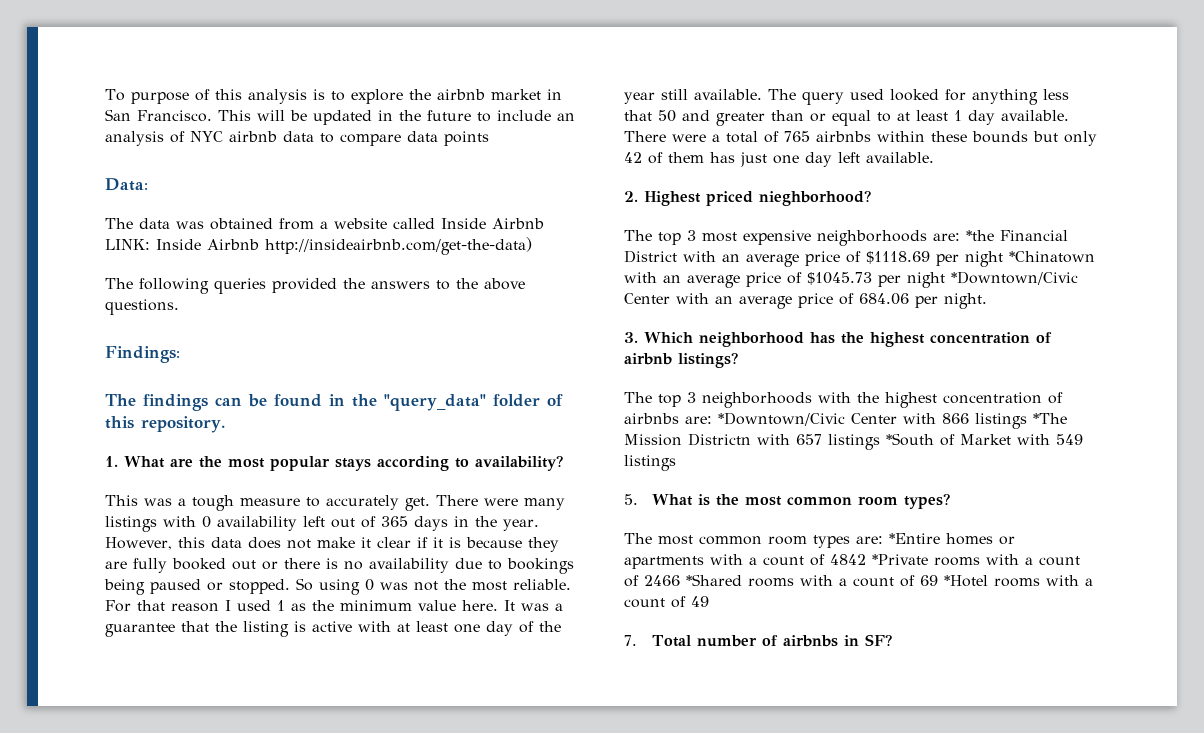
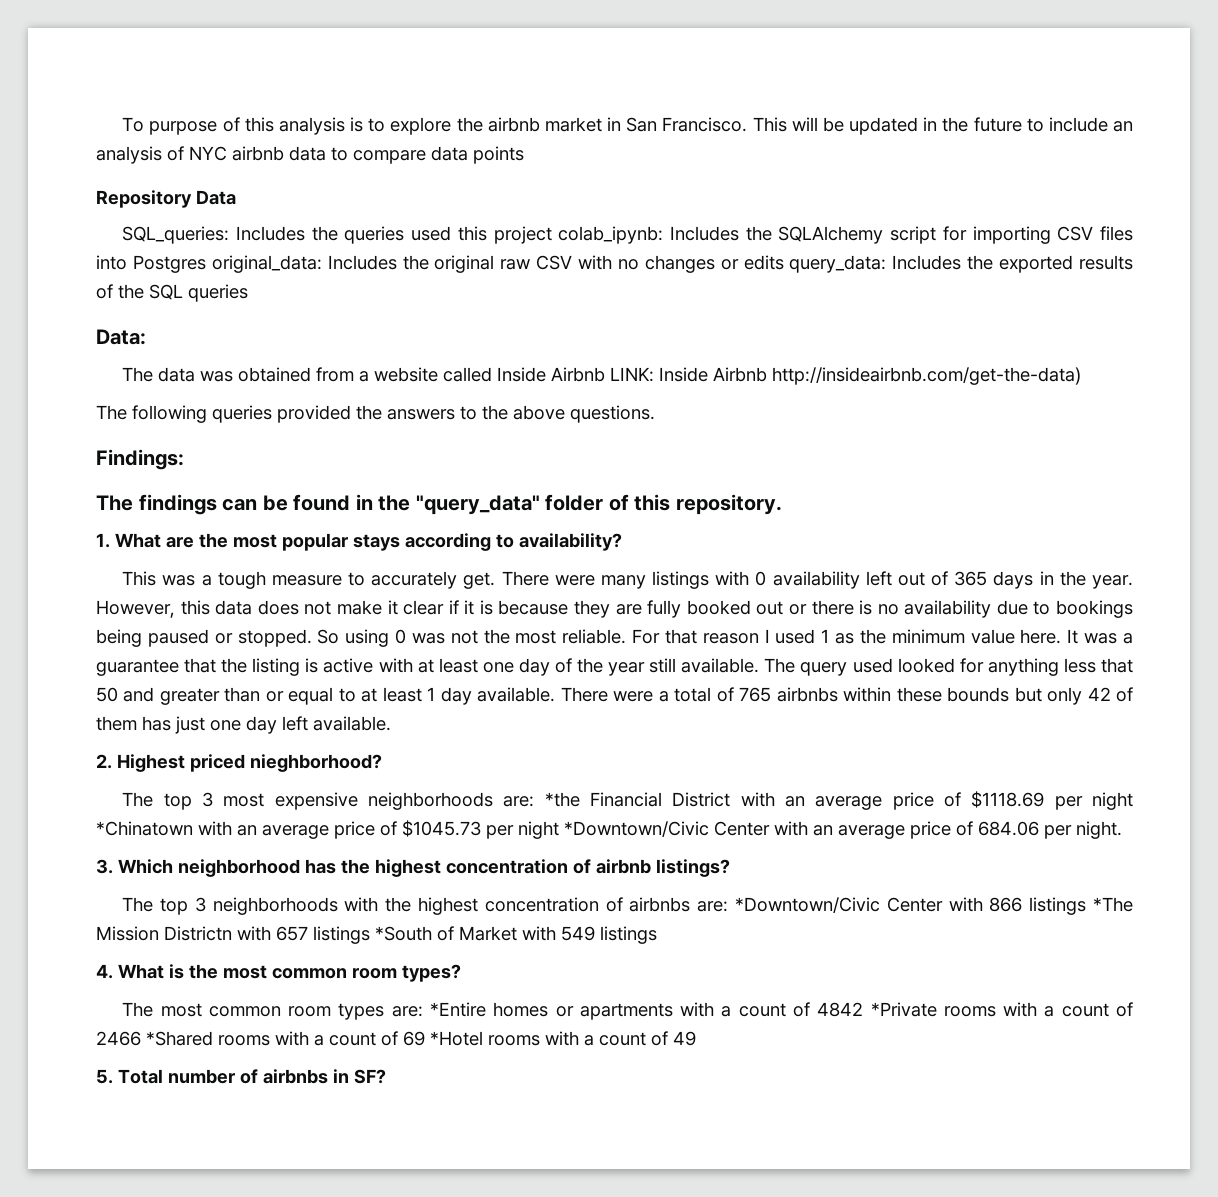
+ Repository Data
+ SQL_queries: Includes the queries used this project colab_ipynb: Includes the SQLAlchemy script for importing CSV files into Postgres original_data: Includes the original raw CSV with no changes or edits query_data: Includes the exported results of the SQL queries
- 5. What is the most common room types?
+ 4. What is the most common room types?
- 7. Total number of airbnbs in SF?
+ 5. Total number of airbnbs in SF?

